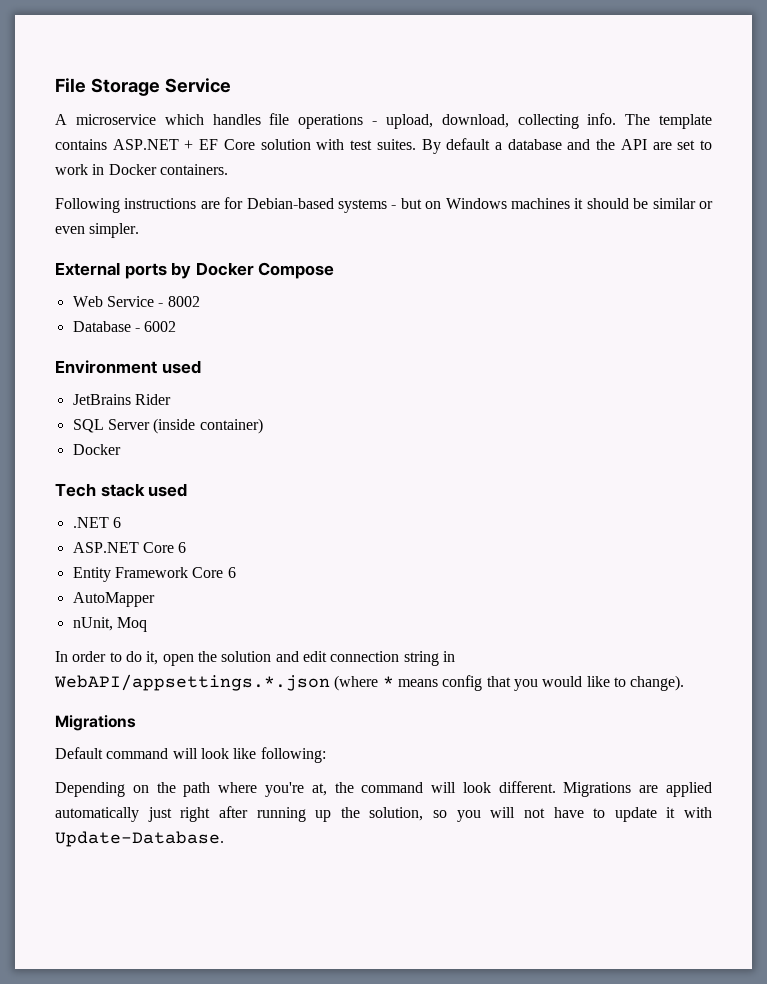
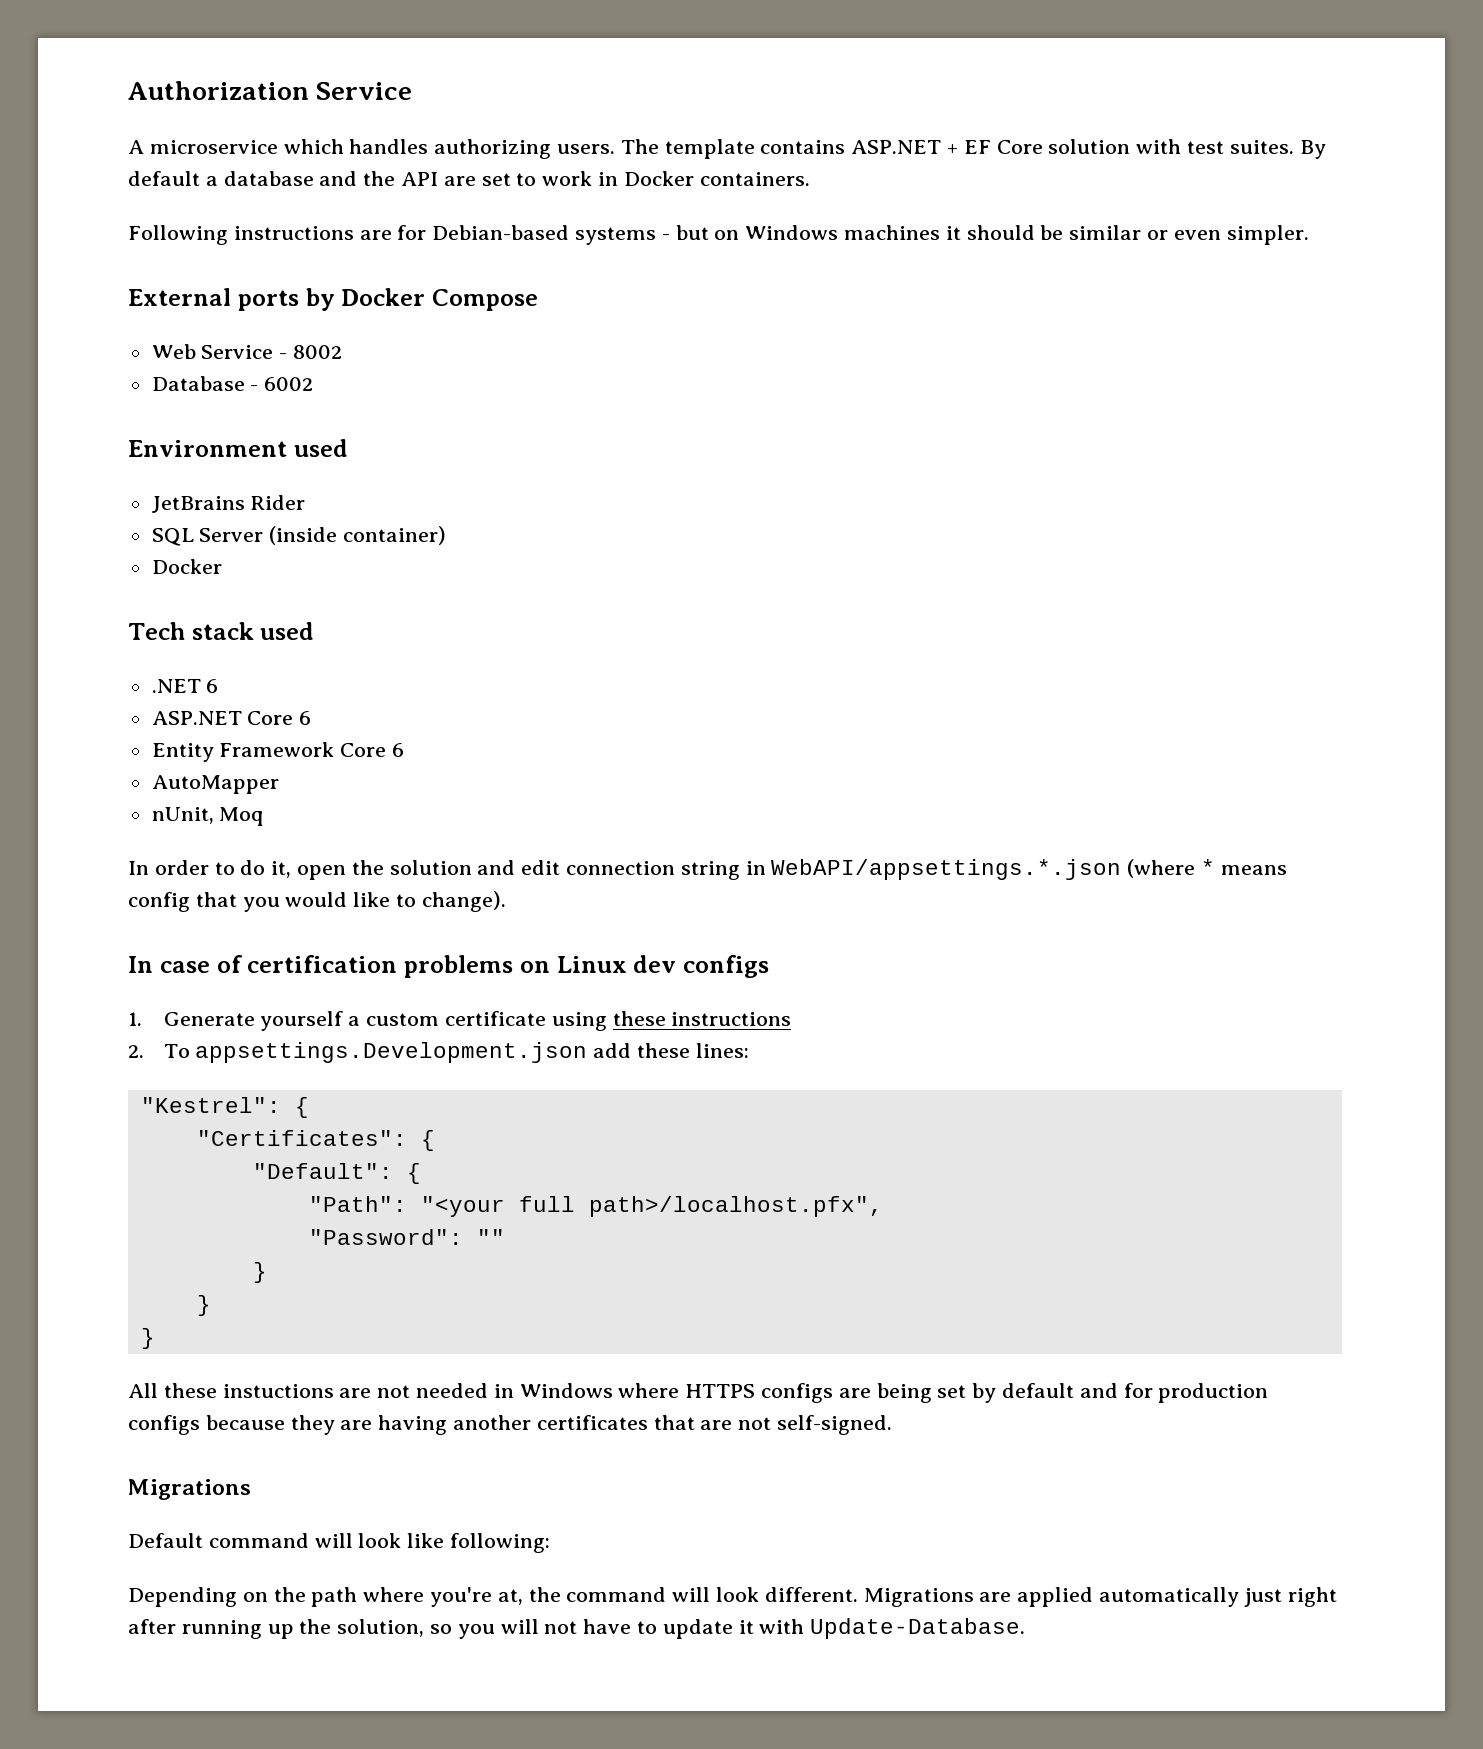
- File Storage Service
+ Authorization Service
- A microservice which handles file operations - upload, download, collecting info.
+ A microservice which handles authorizing users.
+ In case of certification problems on Linux dev configs
+ 1. Generate yourself a custom certificate using these instructions
+ 2. To appsettings.Development.json add these lines:
+ "Kestrel": {
+ "Certificates": {
+ "Default": {
+ "Path": "<your full path>/localhost.pfx",
+ "Password": ""
+ }
+ }
+ }
+ All these instuctions are not needed in Windows where HTTPS configs are being set by default and for production configs because they are having another certificates that are not self-signed.

